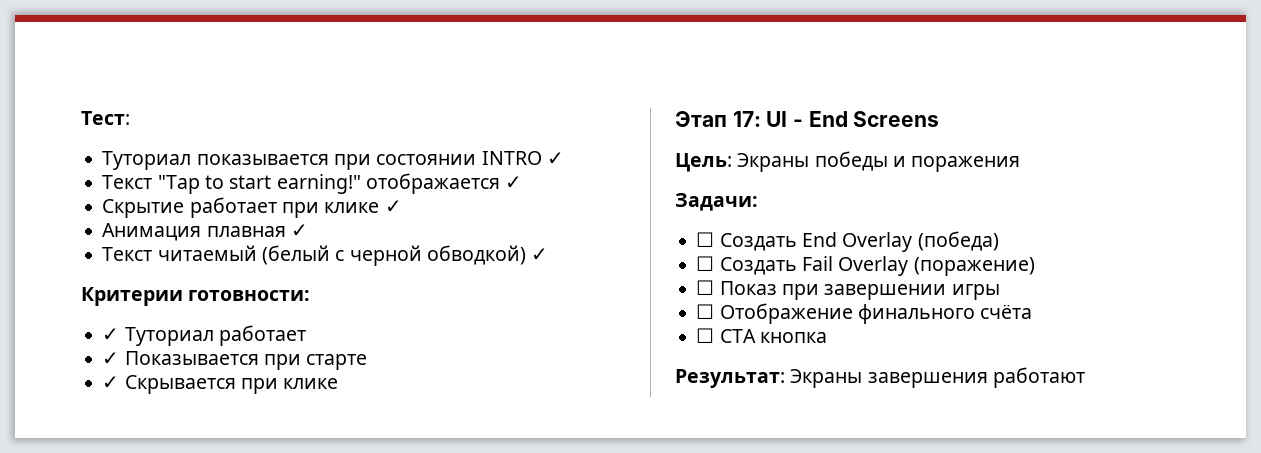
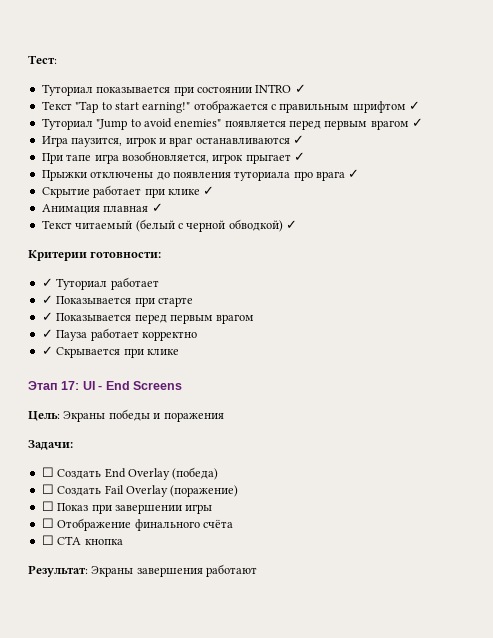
- Текст "Tap to start earning!" отображается ✓
+ Текст "Tap to start earning!" отображается с правильным шрифтом ✓
+ Туториал "Jump to avoid enemies" появляется перед первым врагом ✓
+ Игра паузится, игрок и враг останавливаются ✓
+ При тапе игра возобновляется, игрок прыгает ✓
+ Прыжки отключены до появления туториала про врага ✓
+ ✓ Показывается перед первым врагом
+ ✓ Пауза работает корректно

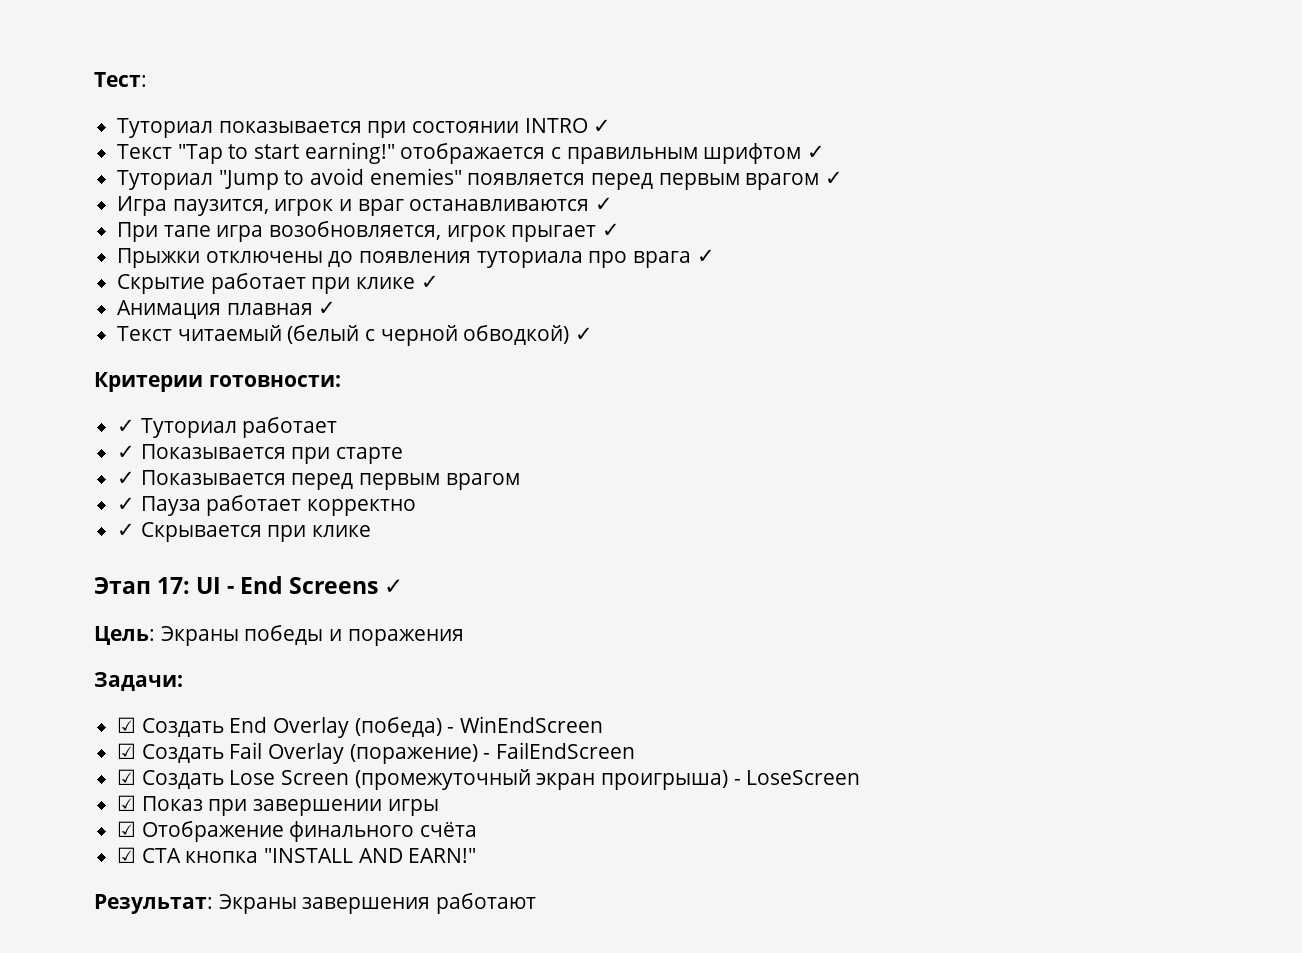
- Этап 17: UI - End Screens
+ Этап 17: UI - End Screens ✓
- ☐ Создать End Overlay (победа)
- ☐ Создать Fail Overlay (поражение)
- ☐ Показ при завершении игры
+ ☑ Создать End Overlay (победа) - WinEndScreen
+ ☑ Создать Fail Overlay (поражение) - FailEndScreen
+ ☑ Создать Lose Screen (промежуточный экран проигрыша) - LoseScreen
+ ☑ Показ при завершении игры
- ☐ Отображение финального счёта
+ ☑ Отображение финального счёта
- ☐ CTA кнопка
+ ☑ CTA кнопка "INSTALL AND EARN!"

